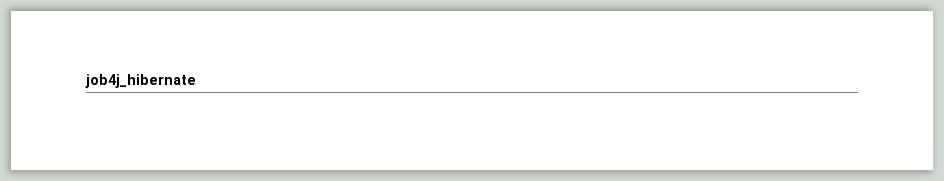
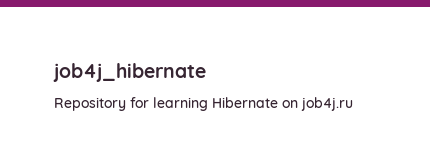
+ Repository for learning Hibernate on job4j.ru

